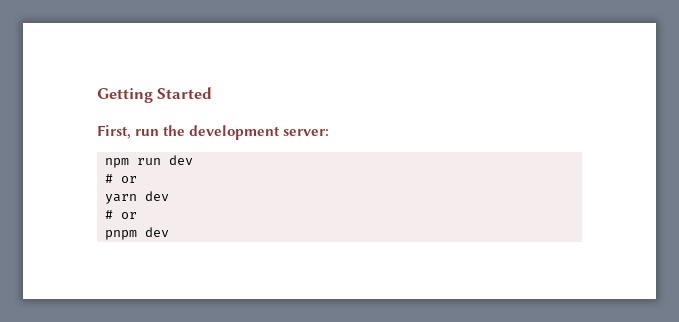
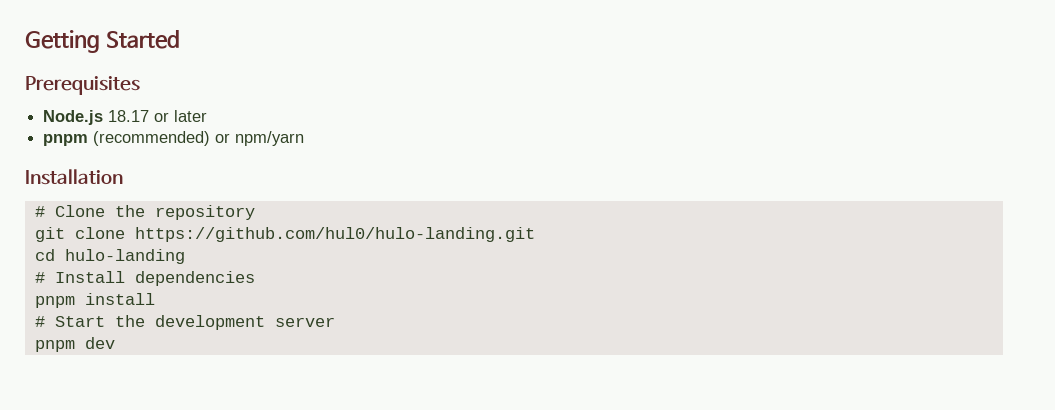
- First, run the development server:
- npm run dev
- # or
- yarn dev
- # or
+ Prerequisites
+ Node.js 18.17 or later
+ pnpm (recommended) or npm/yarn
+ Installation
+ # Clone the repository
+ git clone https://github.com/hul0/hulo-landing.git
+ cd hulo-landing
+ # Install dependencies
+ pnpm install
+ # Start the development server

